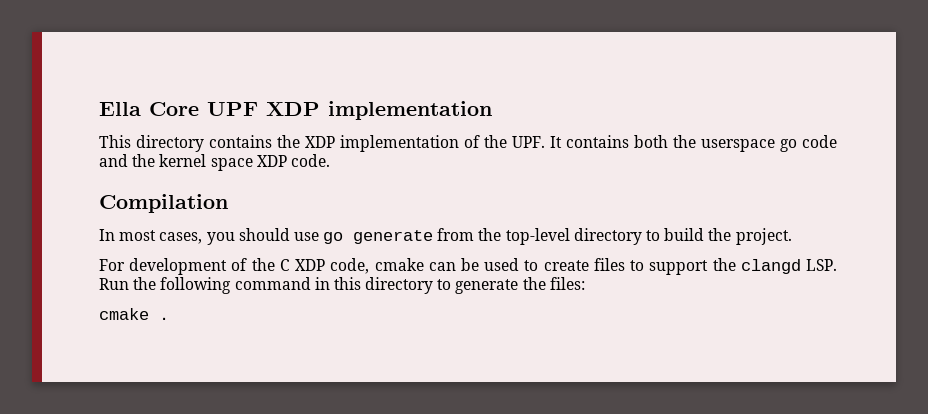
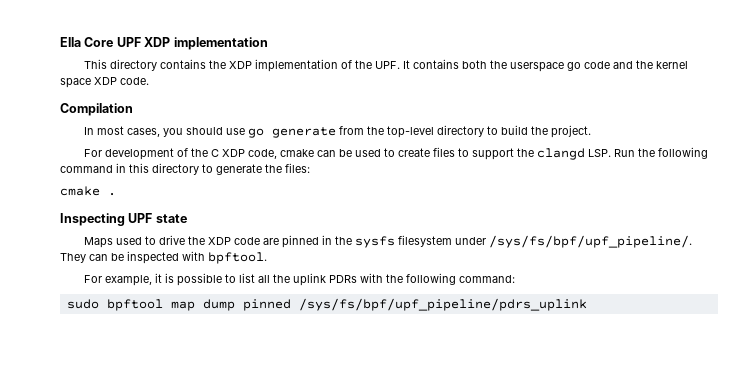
+ Inspecting UPF state
+ Maps used to drive the XDP code are pinned in the sysfs filesystem under /sys/fs/bpf/upf_pipeline/. They can be inspected with bpftool.
+ For example, it is possible to list all the uplink PDRs with the following command:
+ sudo bpftool map dump pinned /sys/fs/bpf/upf_pipeline/pdrs_uplink

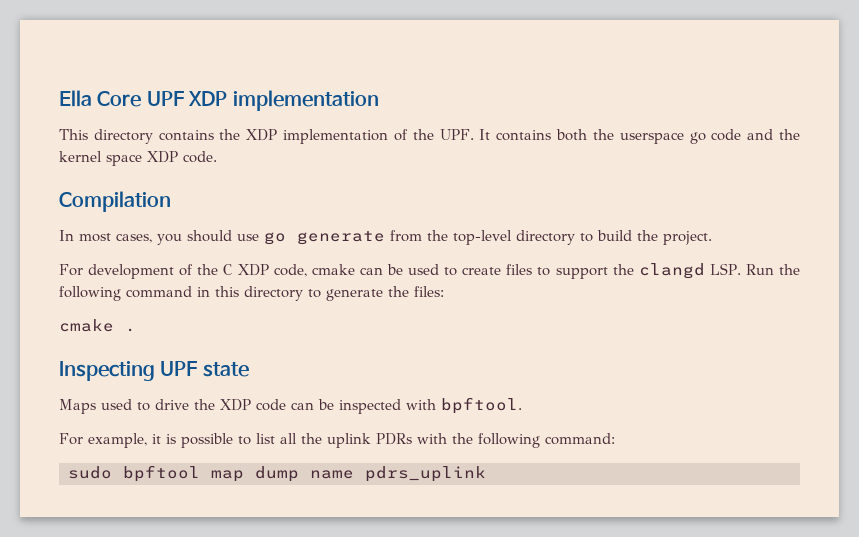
- Maps used to drive the XDP code are pinned in the sysfs filesystem under /sys/fs/bpf/upf_pipeline/. They can be inspected with bpftool.
+ Maps used to drive the XDP code can be inspected with bpftool.
- sudo bpftool map dump pinned /sys/fs/bpf/upf_pipeline/pdrs_uplink
+ sudo bpftool map dump name pdrs_uplink

